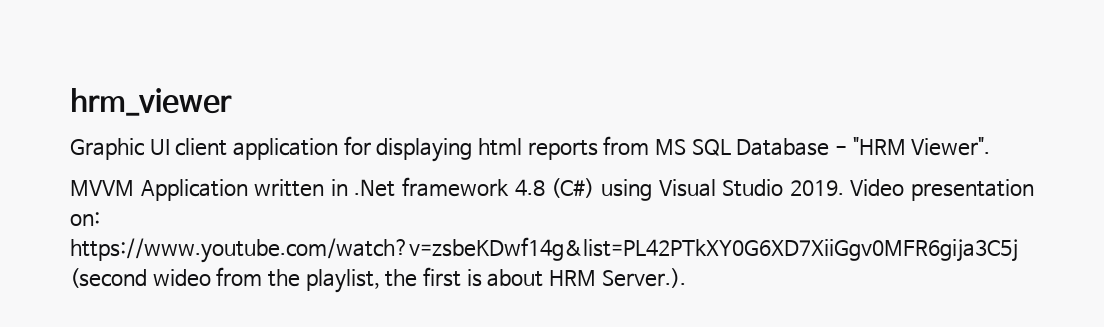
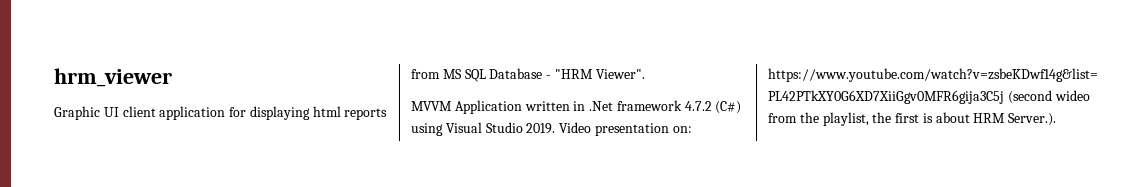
- MVVM Application written in .Net framework 4.8 (C#) using Visual Studio 2019.
+ MVVM Application written in .Net framework 4.7.2 (C#) using Visual Studio 2019.

